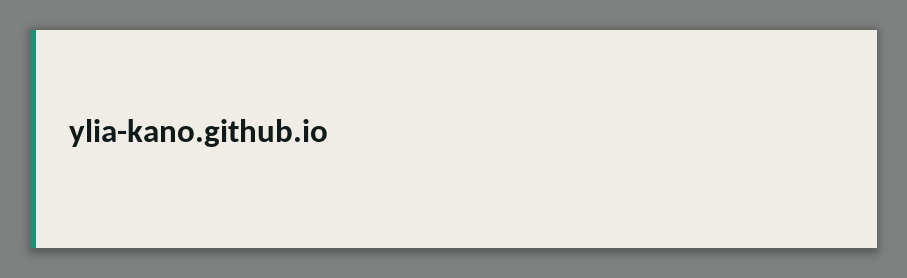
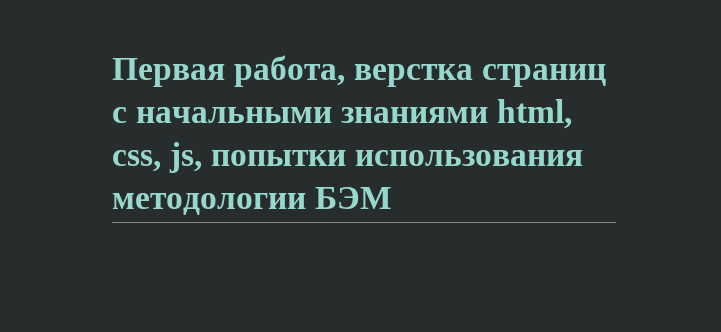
- ylia-kano.github.io
+ Первая работа, верстка страниц с начальными знаниями html, css, js, попытки использования методологии БЭМ

